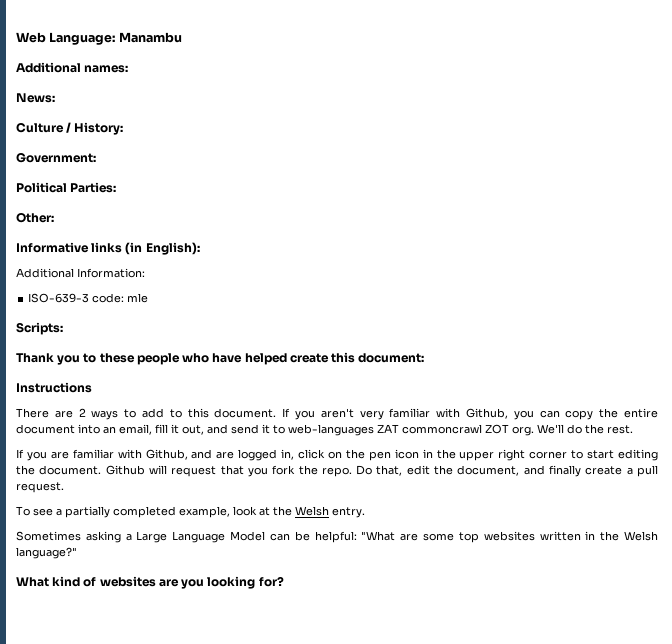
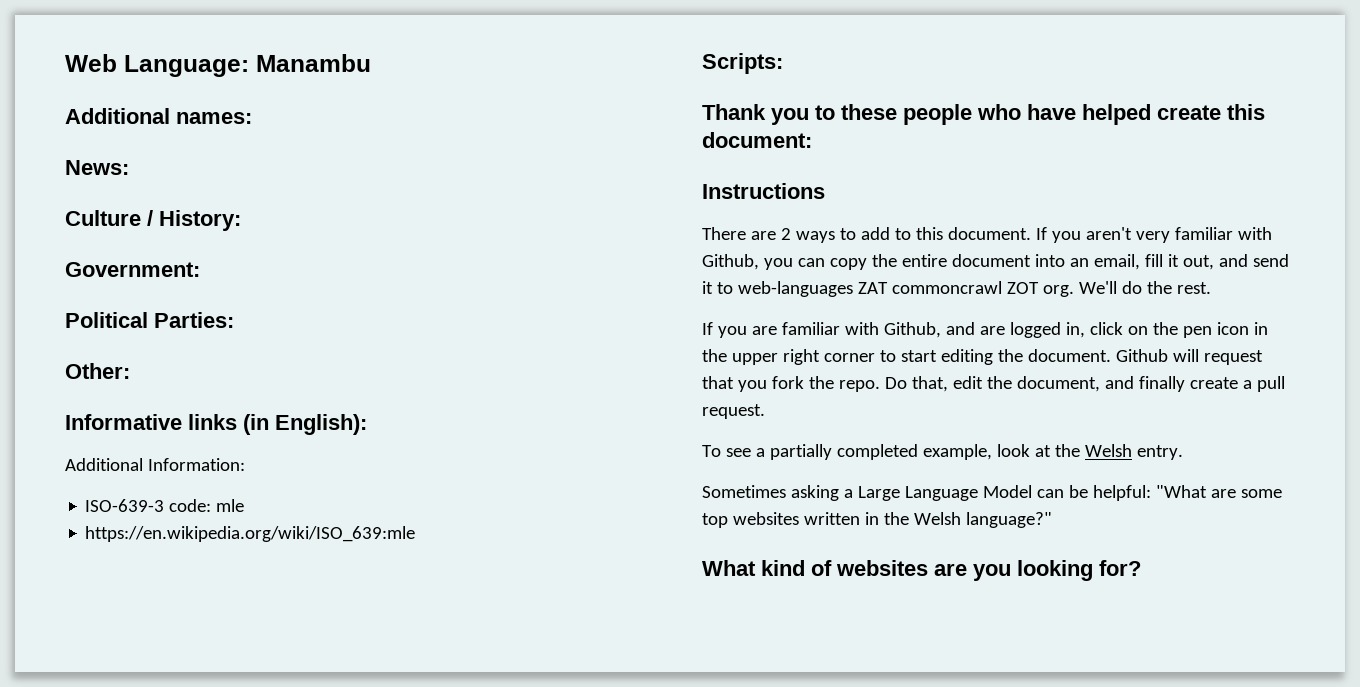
+ https://en.wikipedia.org/wiki/ISO_639:mle

